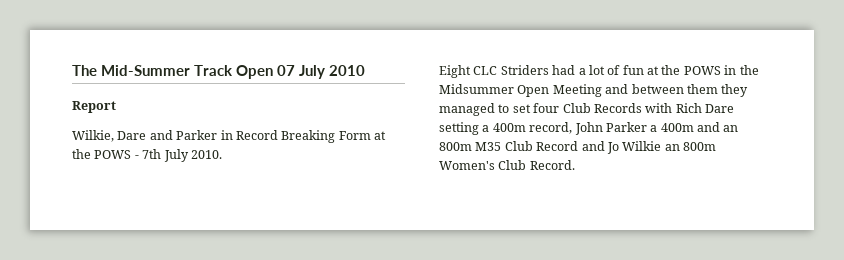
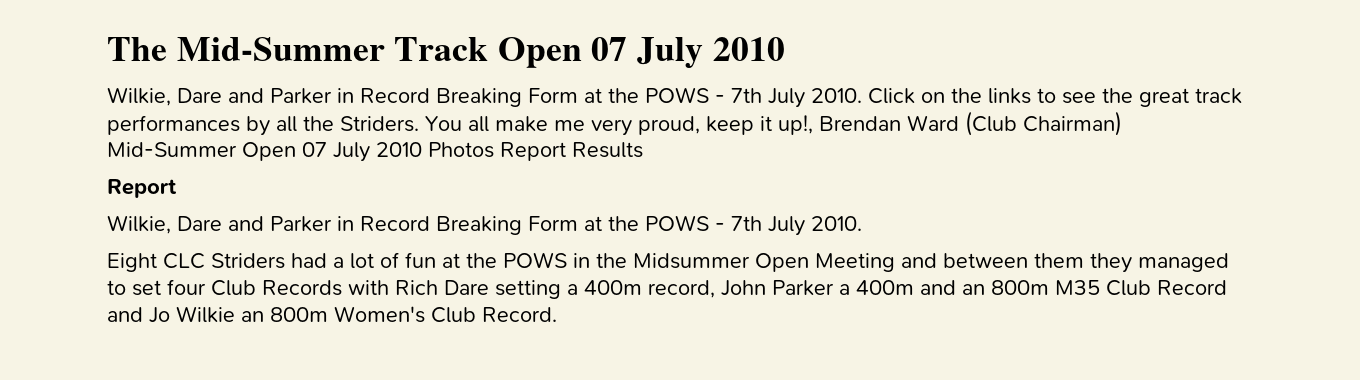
+ Wilkie, Dare and Parker in Record Breaking Form at the POWS - 7th July 2010. Click on the links to see the great track performances by all the Striders. You all make me very proud, keep it up!, Brendan Ward (Club Chairman) Mid-Summer Open 07 July 2010 Photos Report Results

